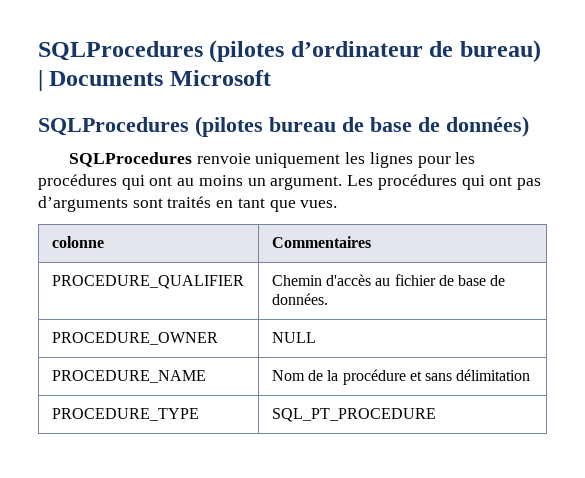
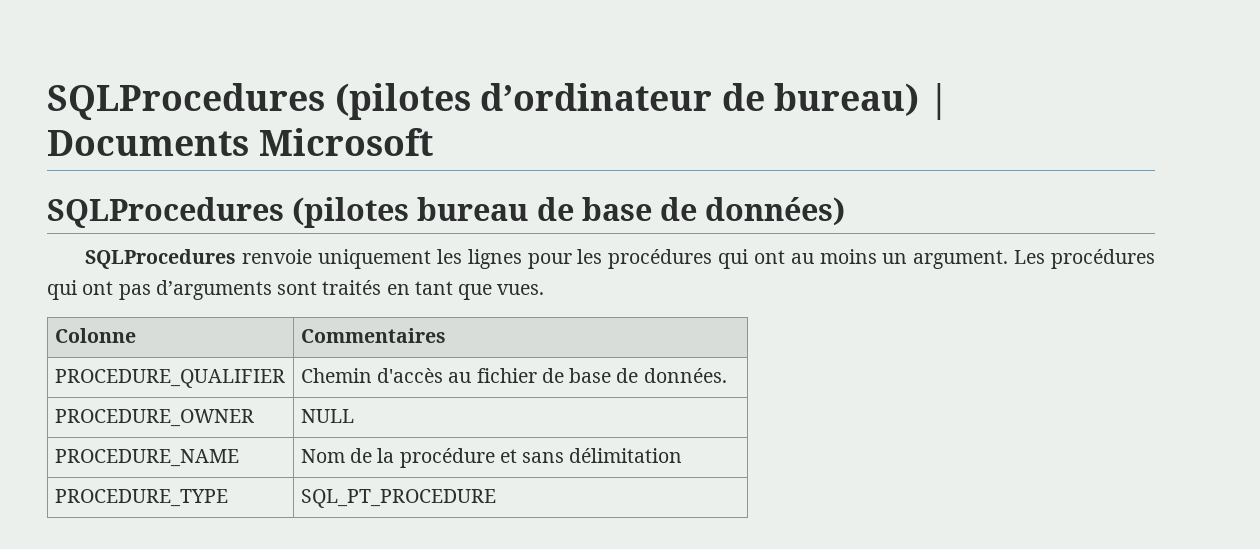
- colonne | Commentaires
+ Colonne | Commentaires

